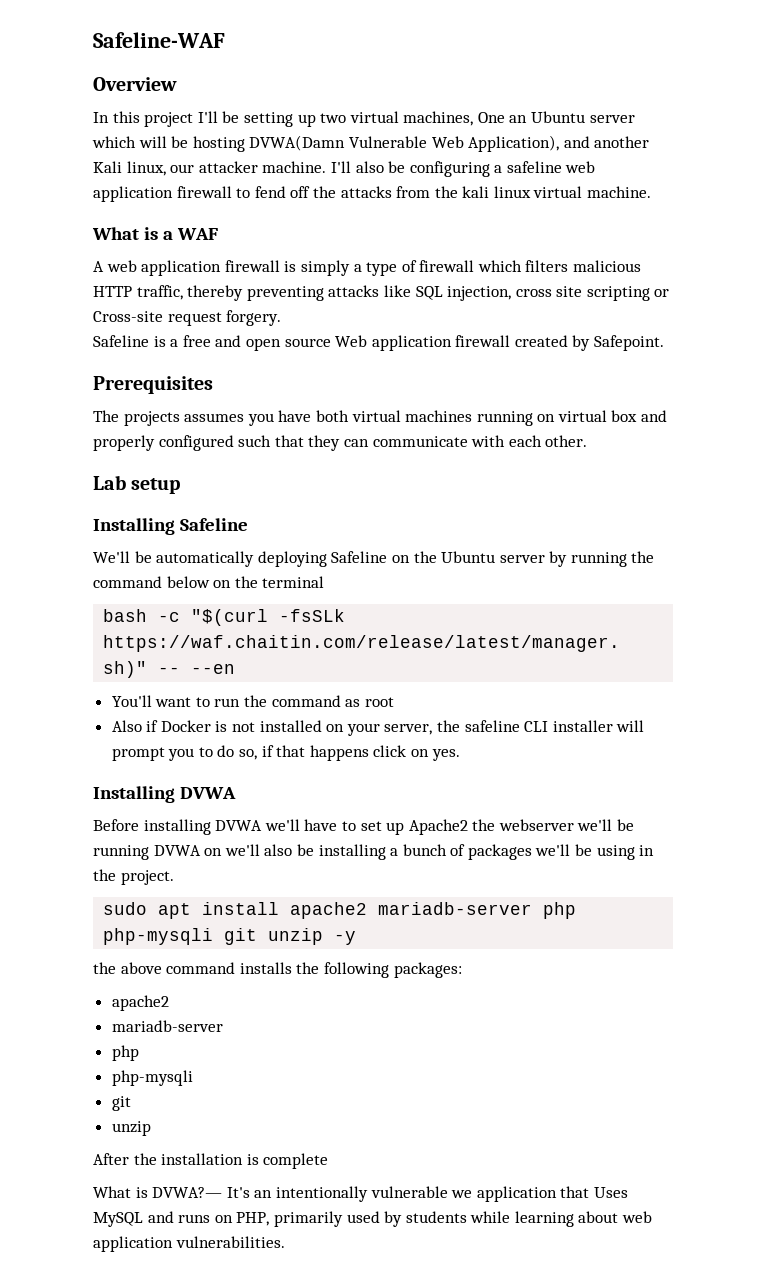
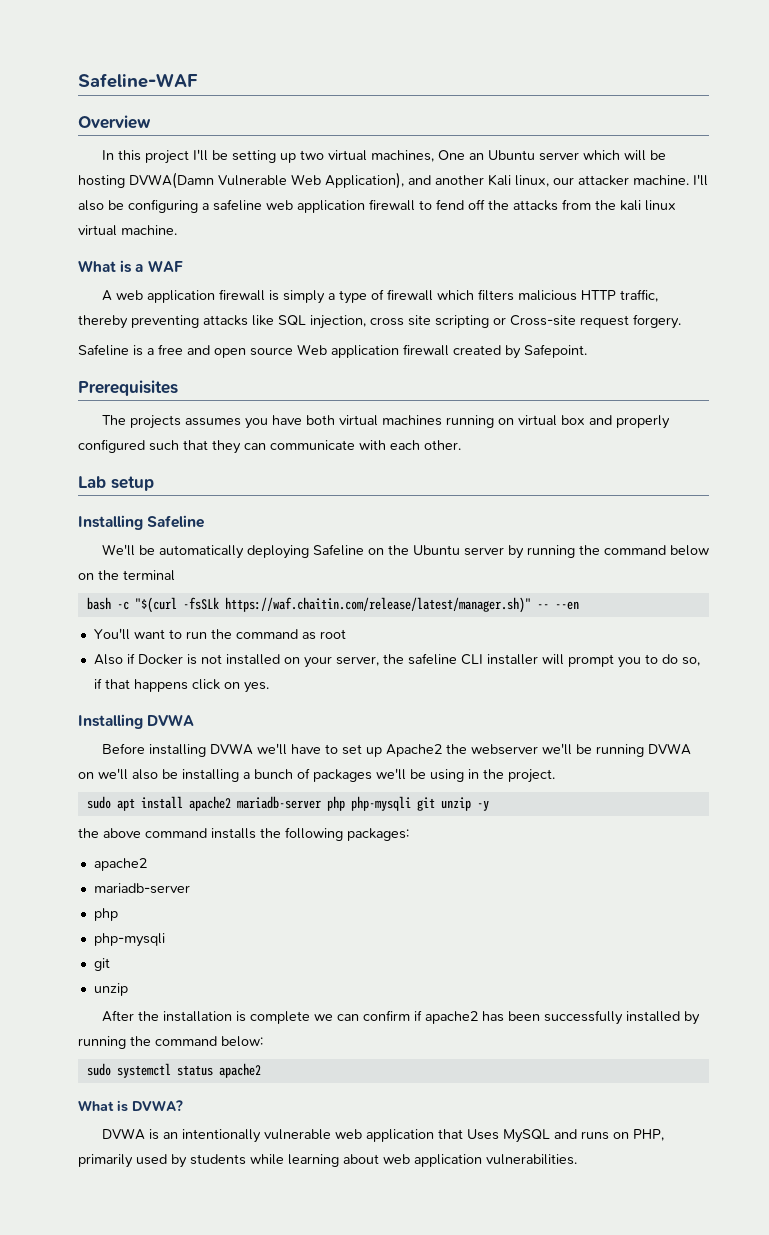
- After the installation is complete
- What is DVWA?— It's an intentionally vulnerable we application that Uses MySQL and runs on PHP, primarily used by students while learning about web application vulnerabilities.
+ After the installation is complete we can confirm if apache2 has been successfully installed by running the command below:
+ sudo systemctl status apache2
+ What is DVWA?
+ DVWA is an intentionally vulnerable web application that Uses MySQL and runs on PHP, primarily used by students while learning about web application vulnerabilities.

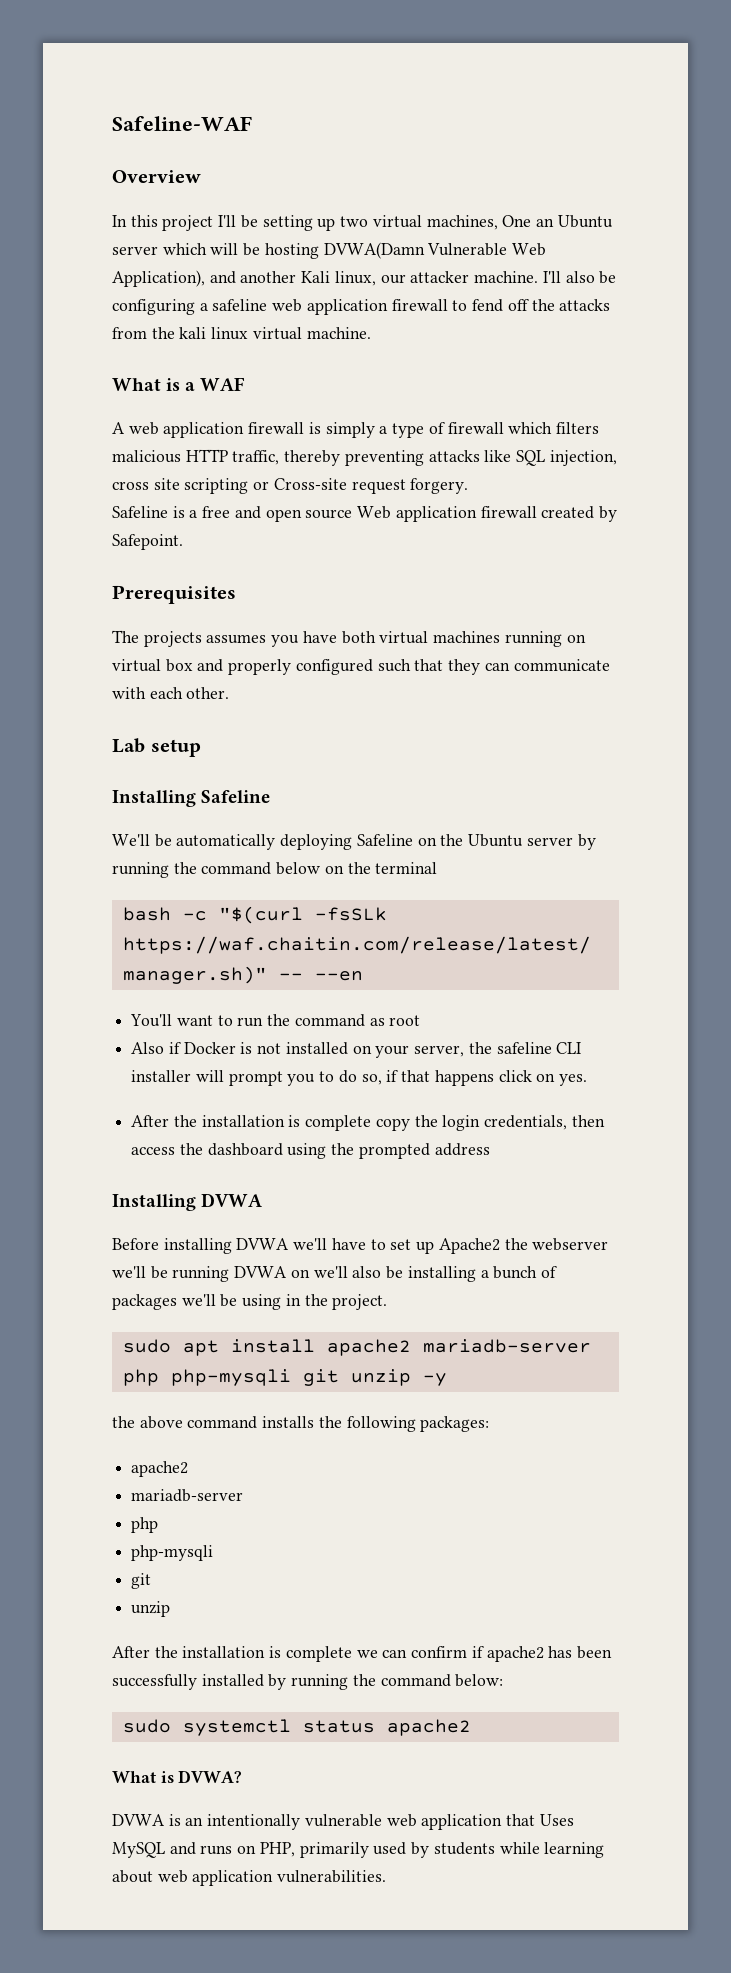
+ After the installation is complete copy the login credentials, then access the dashboard using the prompted address

